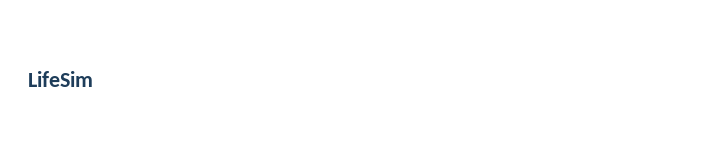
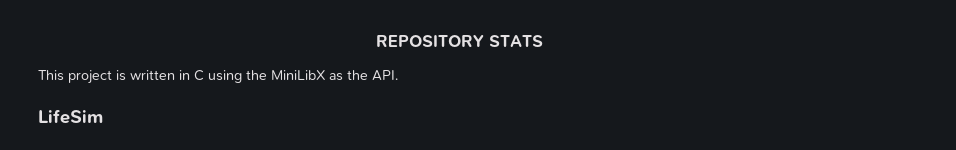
+ REPOSITORY STATS
+ This project is written in C using the MiniLibX as the API.

